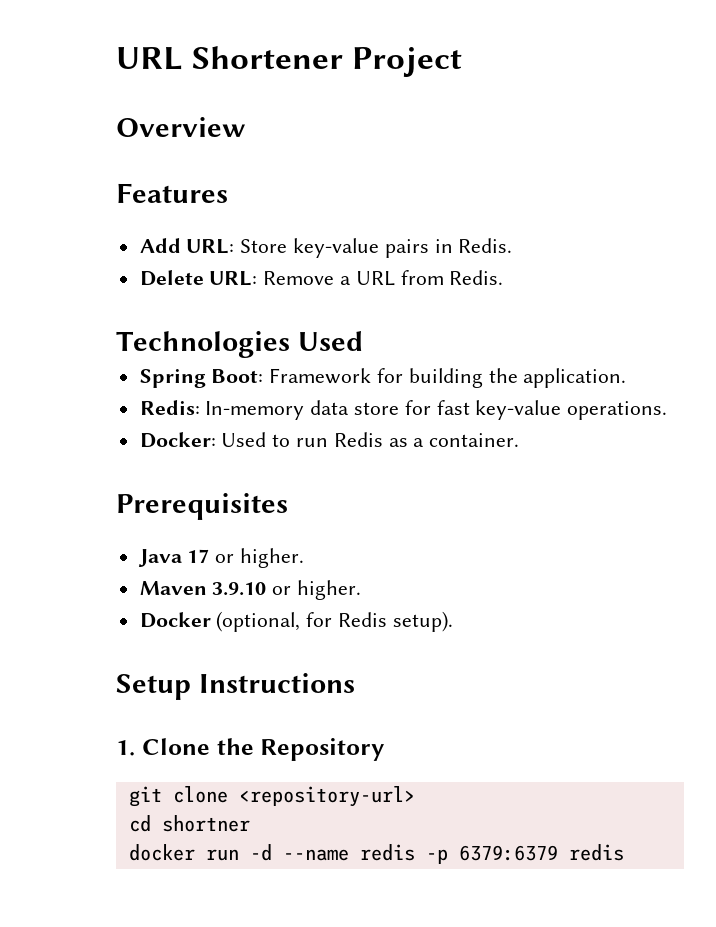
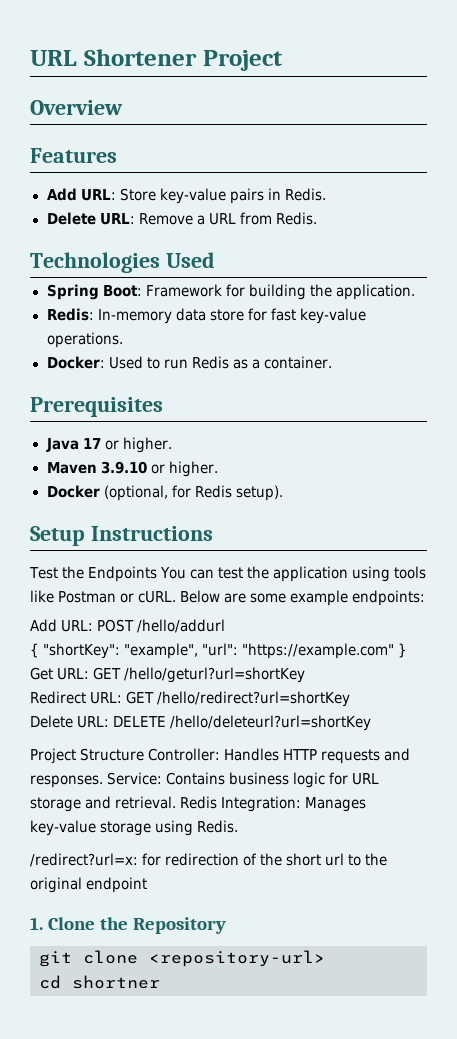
+ Test the Endpoints You can test the application using tools like Postman or cURL. Below are some example endpoints:
+ Add URL: POST /hello/addurl
+ { "shortKey": "example", "url": "https://example.com" } Get URL: GET /hello/geturl?url=shortKey
+ Redirect URL: GET /hello/redirect?url=shortKey
+ Delete URL: DELETE /hello/deleteurl?url=shortKey
+ Project Structure Controller: Handles HTTP requests and responses. Service: Contains business logic for URL storage and retrieval. Redis Integration: Manages key-value storage using Redis.
+ /redirect?url=x: for redirection of the short url to the original endpoint
- docker run -d --name redis -p 6379:6379 redis

